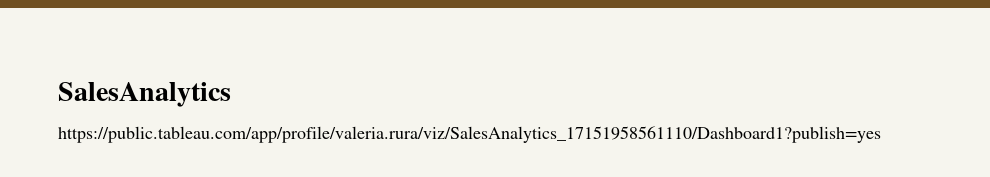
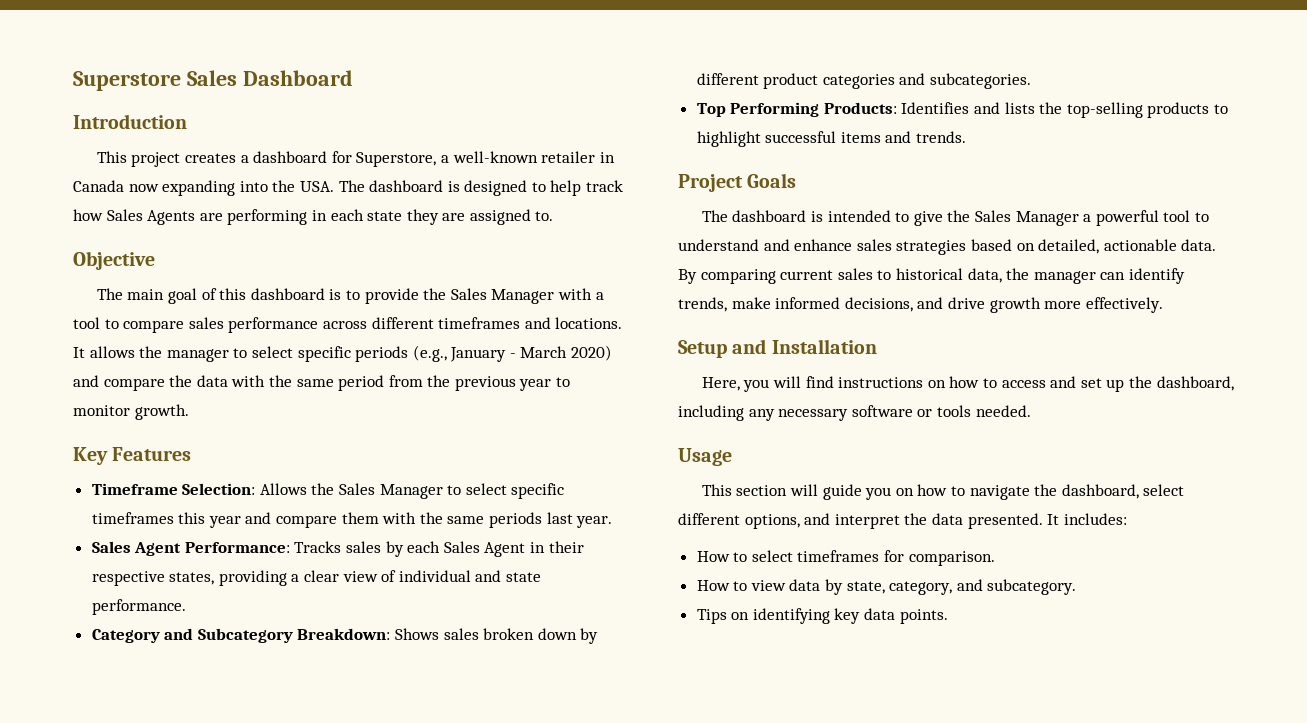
- SalesAnalytics
- https://public.tableau.com/app/profile/valeria.rura/viz/SalesAnalytics_17151958561110/Dashboard1?publish=yes
+ Superstore Sales Dashboard
+ Introduction
+ This project creates a dashboard for Superstore, a well-known retailer in Canada now expanding into the USA. The dashboard is designed to help track how Sales Agents are performing in each state they are assigned to.
+ Objective
+ The main goal of this dashboard is to provide the Sales Manager with a tool to compare sales performance across different timeframes and locations. It allows the manager to select specific periods (e.g., January - March 2020) and compare the data with the same period from the previous year to monitor growth.
+ Key Features
+ Timeframe Selection: Allows the Sales Manager to select specific timeframes this year and compare them with the same periods last year.
+ Sales Agent Performance: Tracks sales by each Sales Agent in their respective states, providing a clear view of individual and state performance.
+ Category and Subcategory Breakdown: Shows sales broken down by different product categories and subcategories.
+ Top Performing Products: Identifies and lists the top-selling products to highlight successful items and trends.
+ Project Goals
+ The dashboard is intended to give the Sales Manager a powerful tool to understand and enhance sales strategies based on detailed, actionable data. By comparing current sales to historical data, the manager can identify trends, make informed decisions, and drive growth more effectively.
+ Setup and Installation
+ Here, you will find instructions on how to access and set up the dashboard, including any necessary software or tools needed.
+ Usage
+ This section will guide you on how to navigate the dashboard, select different options, and interpret the data presented. It includes:
+ How to select timeframes for comparison.
+ How to view data by state, category, and subcategory.
+ Tips on identifying key data points.

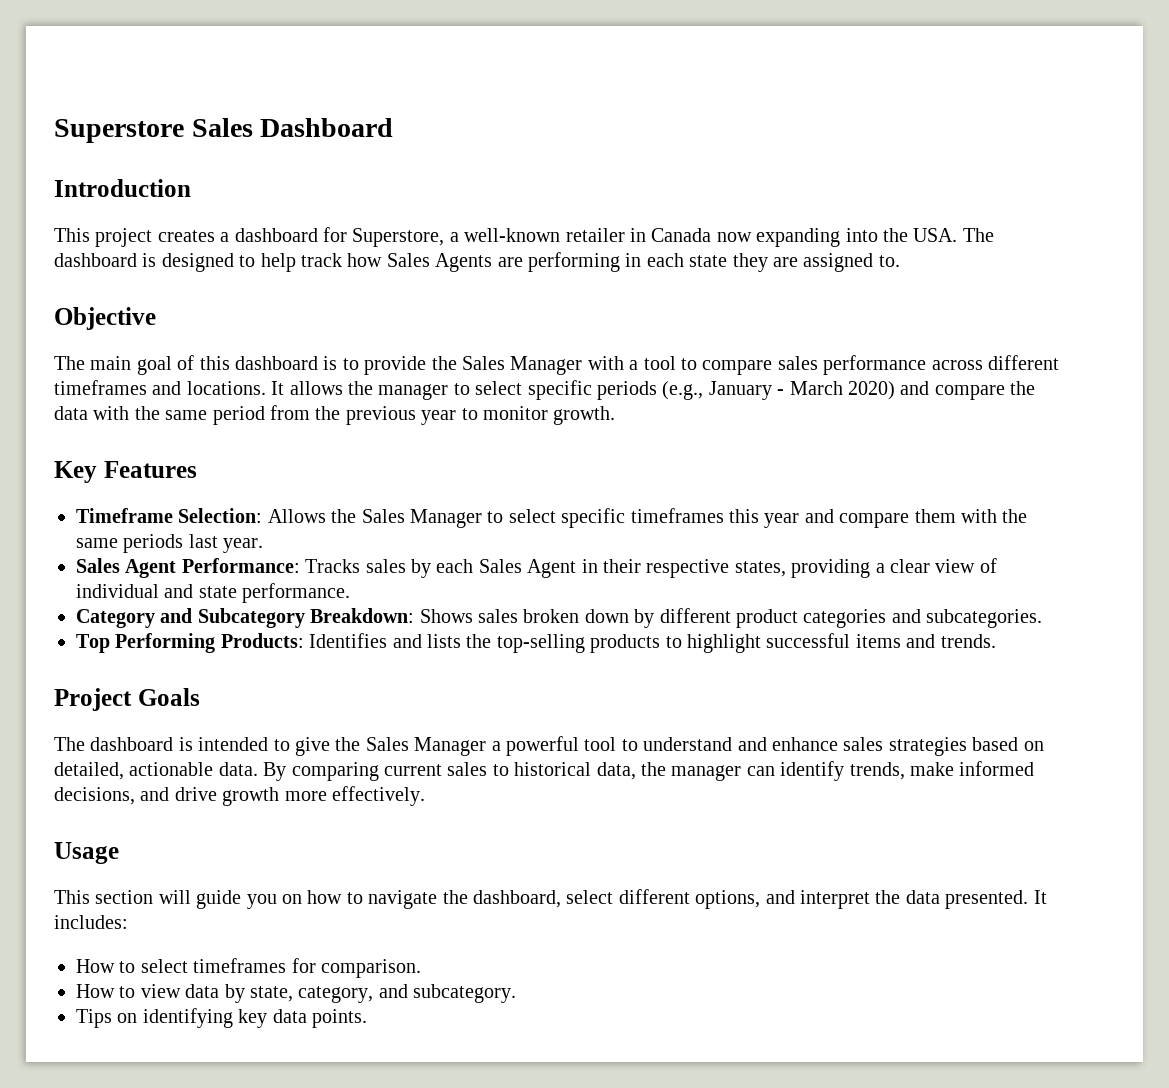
- Setup and Installation
- Here, you will find instructions on how to access and set up the dashboard, including any necessary software or tools needed.

